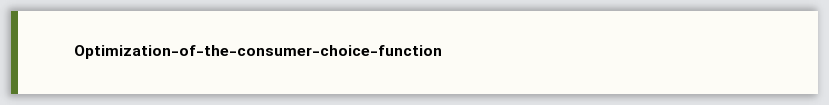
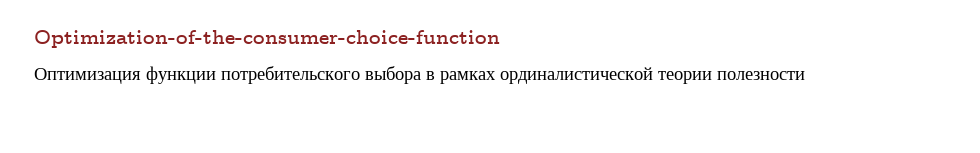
+ Оптимизация функции потребительского выбора в рамках ординалистической теории полезности

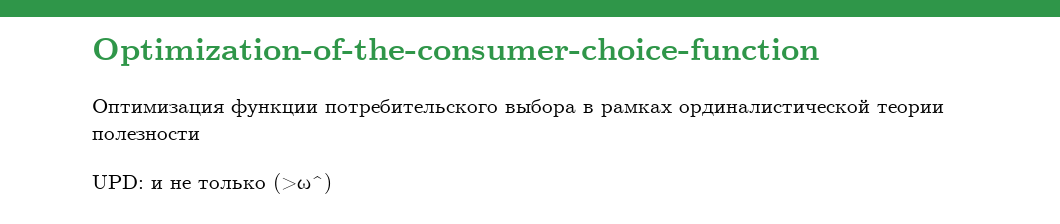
+ UPD: и не только (>ω^)

